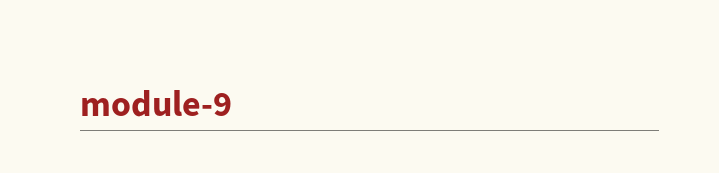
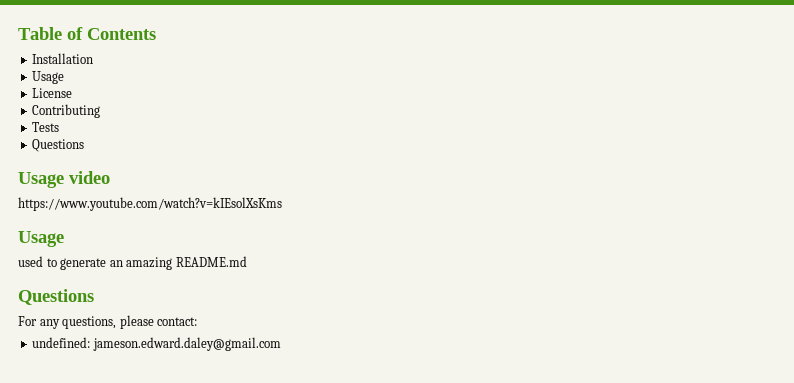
- module-9
+ Table of Contents
+ Installation
+ Usage
+ License
+ Contributing
+ Tests
+ Questions
+ Usage video
+ https://www.youtube.com/watch?v=kIEsolXsKms
+ Usage
+ used to generate an amazing README.md
+ Questions
+ For any questions, please contact:
+ undefined: jameson.edward.daley@gmail.com

